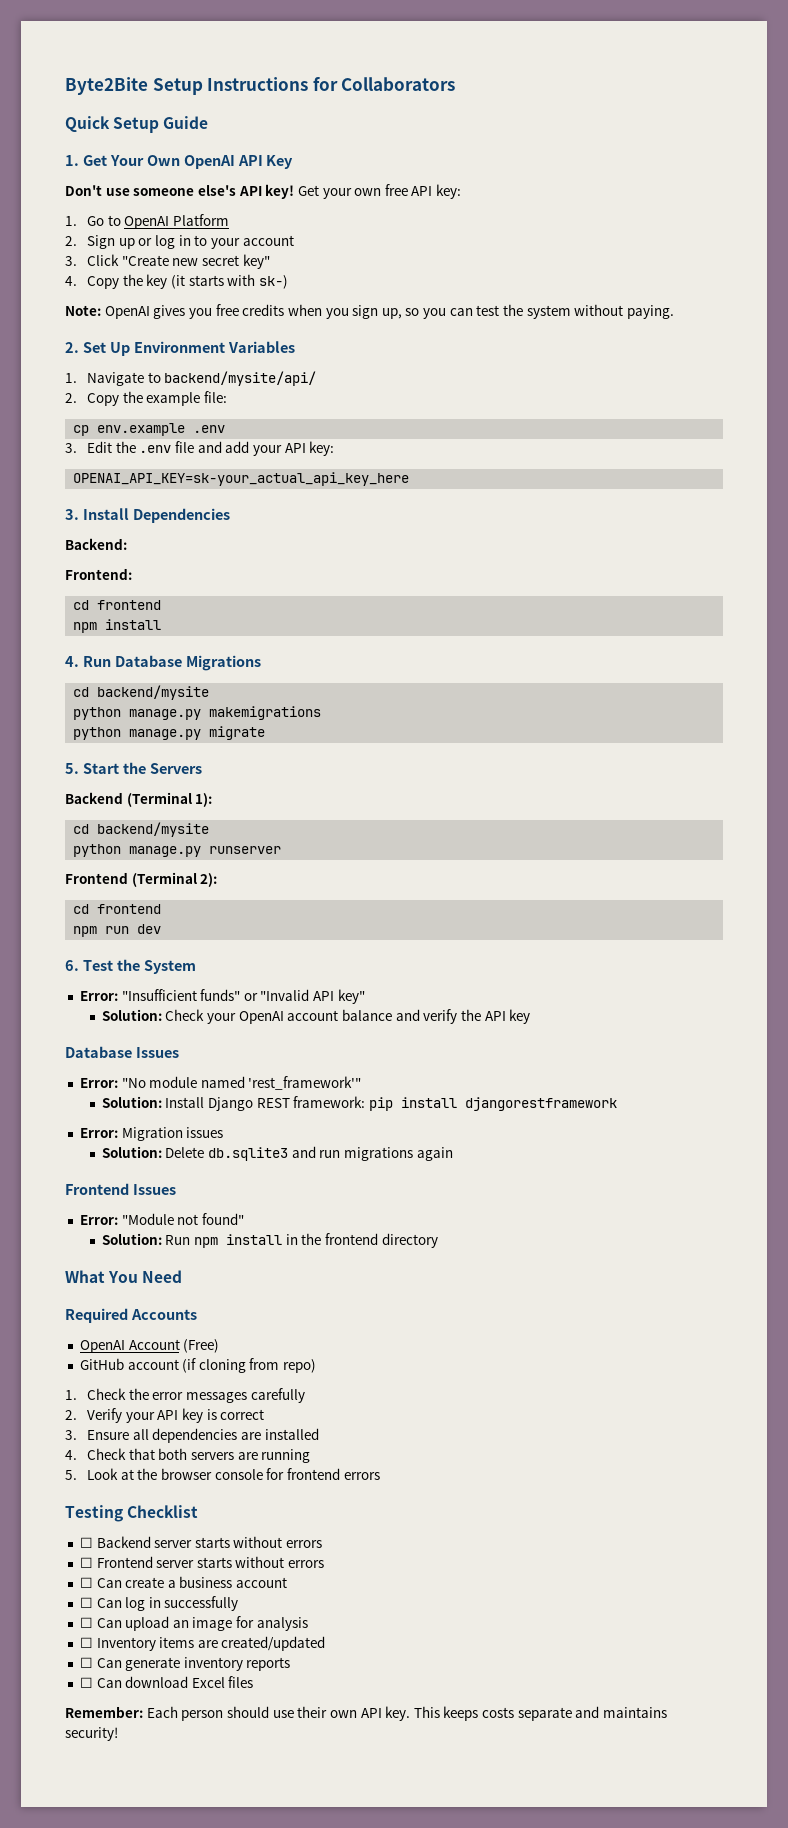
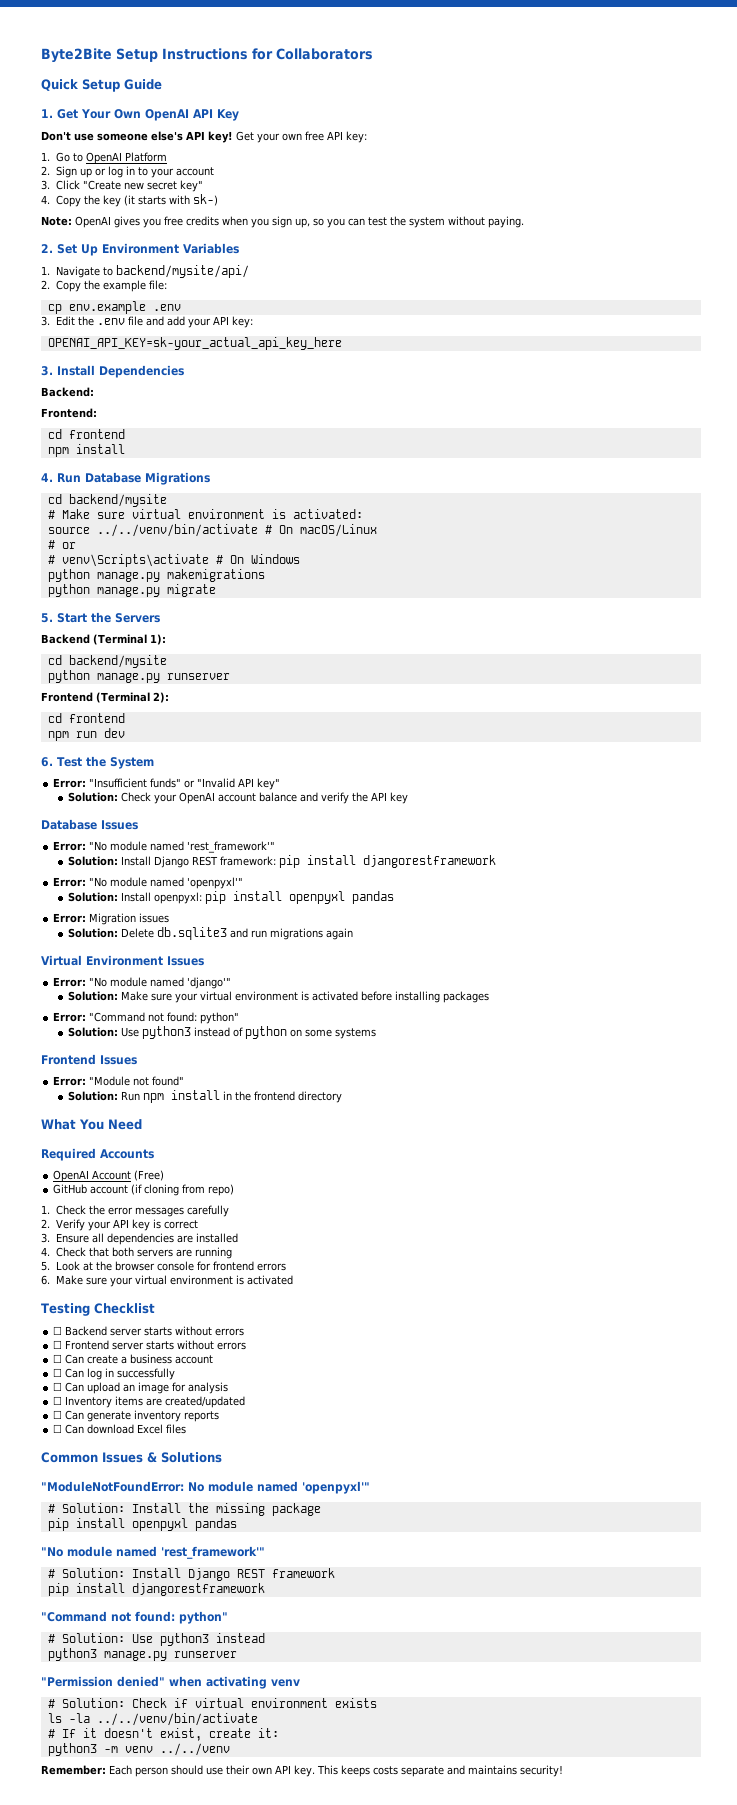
+ # Make sure virtual environment is activated:
+ source ../../venv/bin/activate # On macOS/Linux
+ # or
+ # venv\Scripts\activate # On Windows
+ Error: "No module named 'openpyxl'"
+ Solution: Install openpyxl: pip install openpyxl pandas
+ Virtual Environment Issues
+ Error: "No module named 'django'"
+ Solution: Make sure your virtual environment is activated before installing packages
+ Error: "Command not found: python"
+ Solution: Use python3 instead of python on some systems
+ 6. Make sure your virtual environment is activated
+ Common Issues & Solutions
+ "ModuleNotFoundError: No module named 'openpyxl'"
+ # Solution: Install the missing package
+ pip install openpyxl pandas
+ "No module named 'rest_framework'"
+ # Solution: Install Django REST framework
+ pip install djangorestframework
+ "Command not found: python"
+ # Solution: Use python3 instead
+ python3 manage.py runserver
+ "Permission denied" when activating venv
+ # Solution: Check if virtual environment exists
+ ls -la ../../venv/bin/activate
+ # If it doesn't exist, create it:
+ python3 -m venv ../../venv

